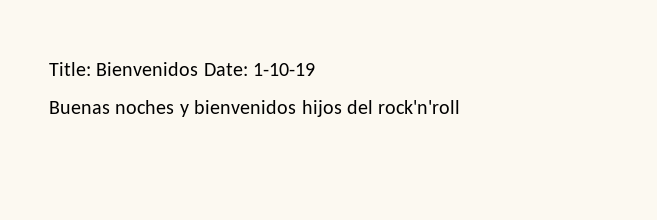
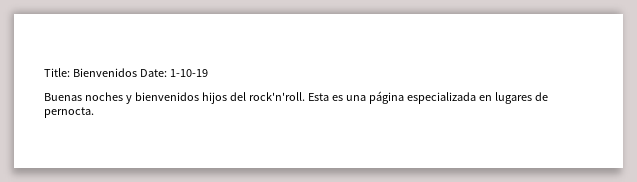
- Buenas noches y bienvenidos hijos del rock'n'roll
+ Buenas noches y bienvenidos hijos del rock'n'roll. Esta es una página especializada en lugares de pernocta.

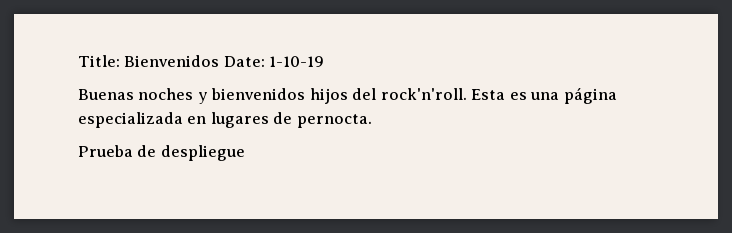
+ Prueba de despliegue

